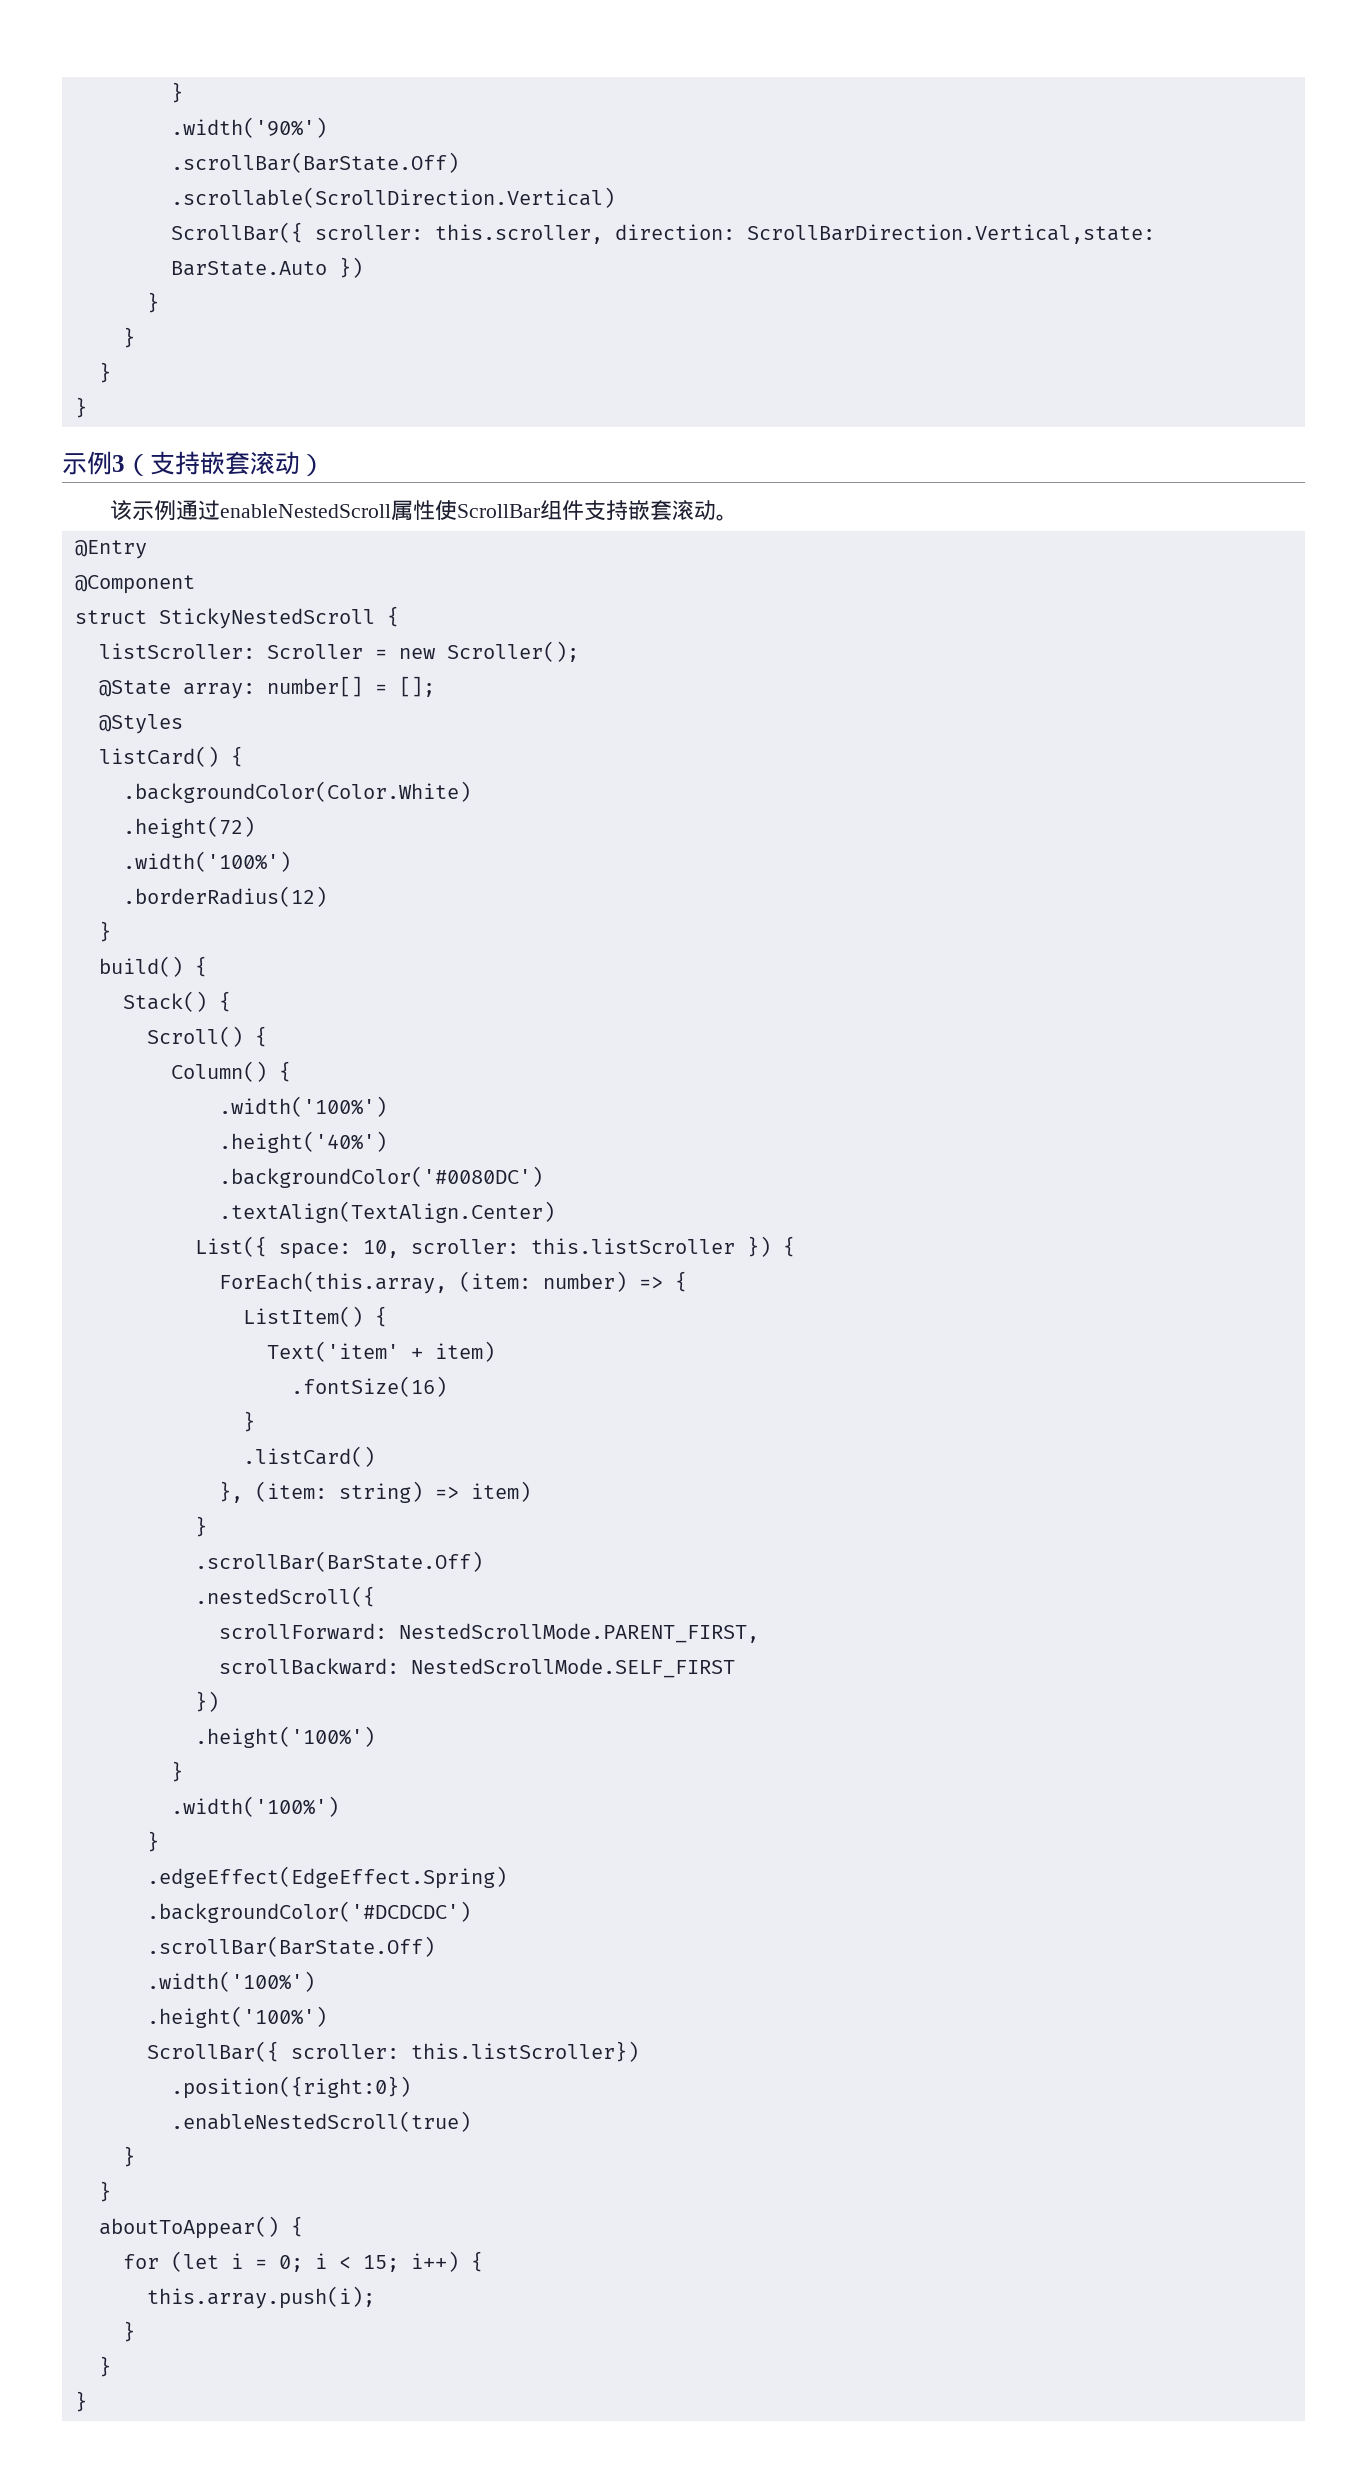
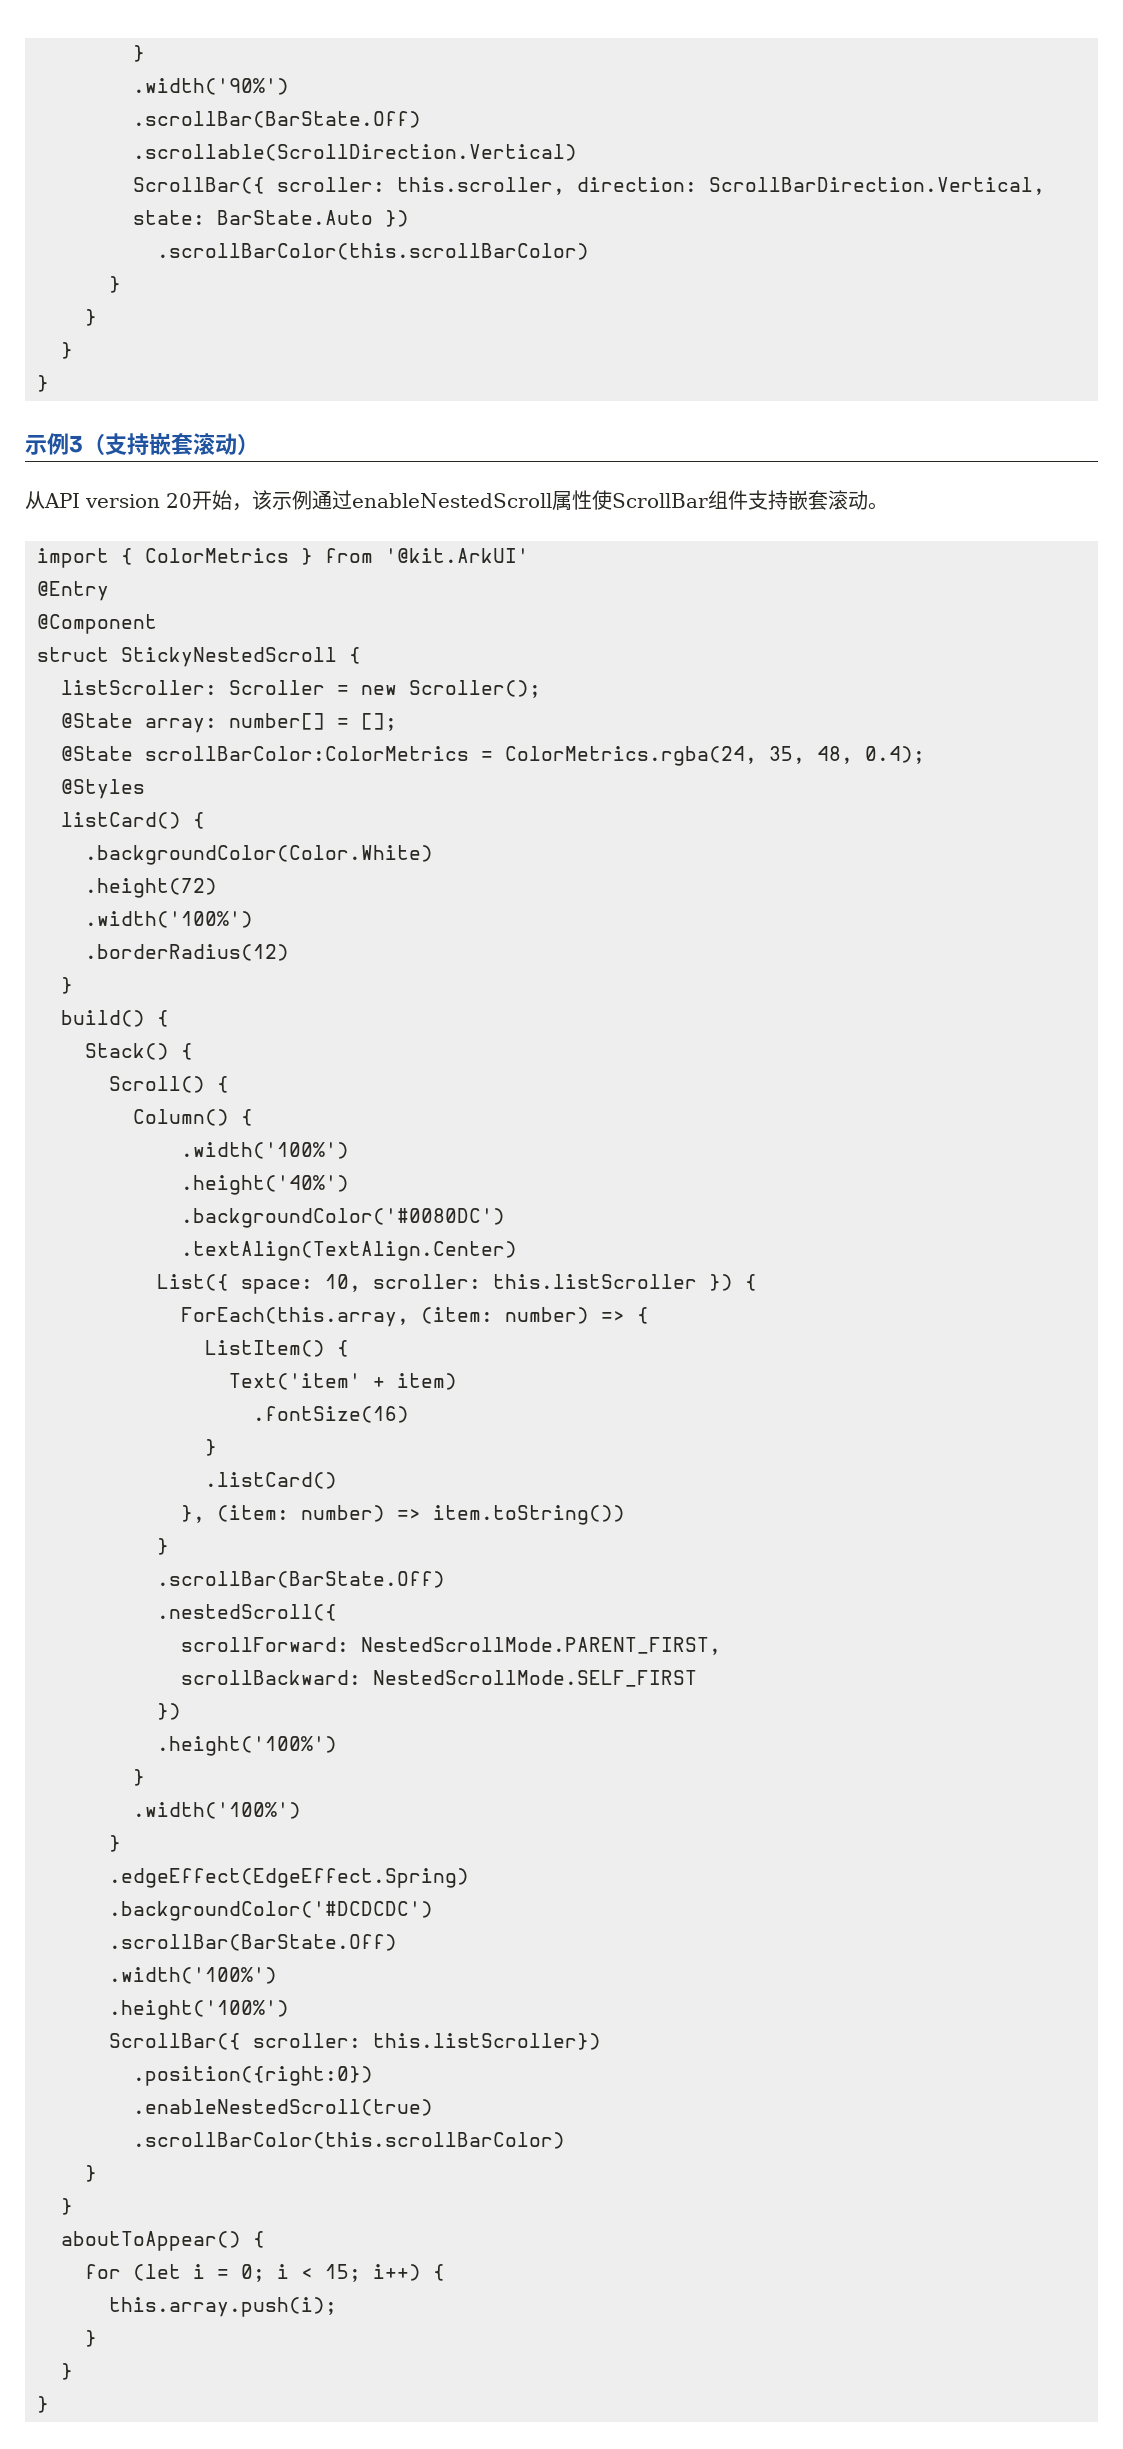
- ScrollBar({ scroller: this.scroller, direction: ScrollBarDirection.Vertical,state: BarState.Auto })
+ ScrollBar({ scroller: this.scroller, direction: ScrollBarDirection.Vertical, state: BarState.Auto })
+ .scrollBarColor(this.scrollBarColor)
- 该示例通过enableNestedScroll属性使ScrollBar组件支持嵌套滚动。
+ 从API version 20开始，该示例通过enableNestedScroll属性使ScrollBar组件支持嵌套滚动。
+ import { ColorMetrics } from '@kit.ArkUI'
+ @State scrollBarColor:ColorMetrics = ColorMetrics.rgba(24, 35, 48, 0.4);
- }, (item: string) => item)
+ }, (item: number) => item.toString())
  .enableNestedScroll(true)
+ .scrollBarColor(this.scrollBarColor)

